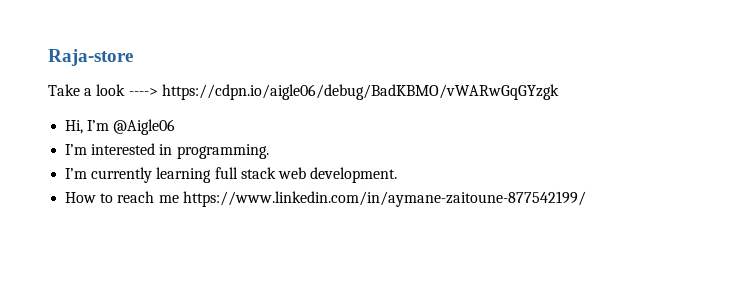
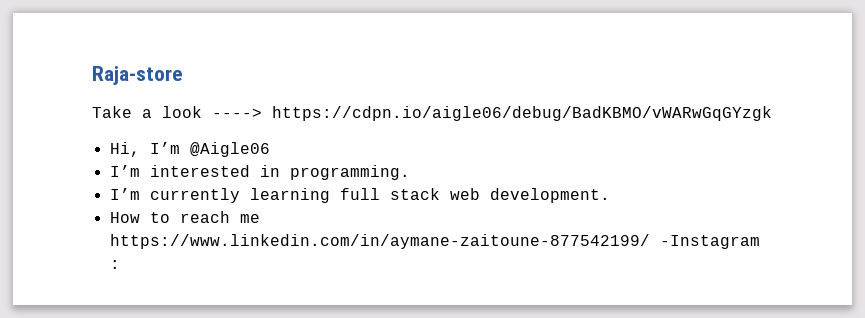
- How to reach me https://www.linkedin.com/in/aymane-zaitoune-877542199/
+ How to reach me https://www.linkedin.com/in/aymane-zaitoune-877542199/ -Instagram :

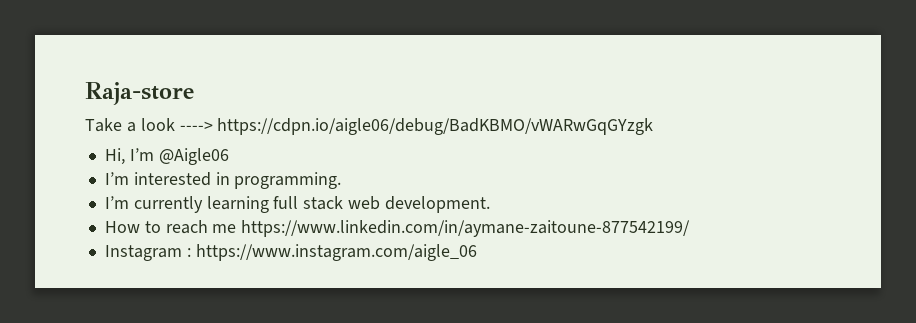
- How to reach me https://www.linkedin.com/in/aymane-zaitoune-877542199/ -Instagram :
+ How to reach me https://www.linkedin.com/in/aymane-zaitoune-877542199/
+ Instagram : https://www.instagram.com/aigle_06

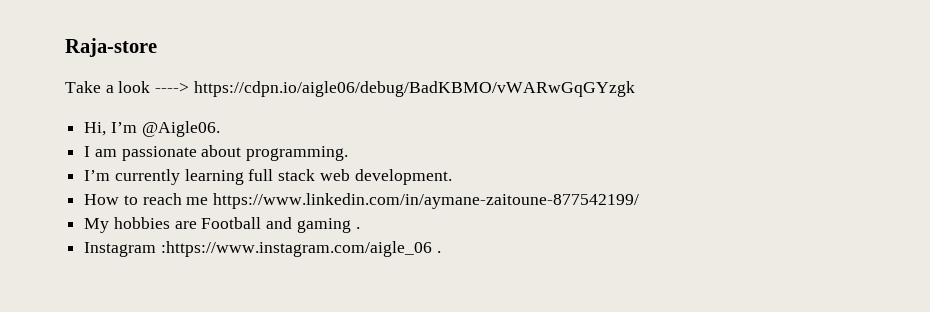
- Hi, I’m @Aigle06
- I’m interested in programming.
+ Hi, I’m @Aigle06.
+ I am passionate about programming.
+ My hobbies are Football and gaming .
- Instagram : https://www.instagram.com/aigle_06
+ Instagram :https://www.instagram.com/aigle_06 .

